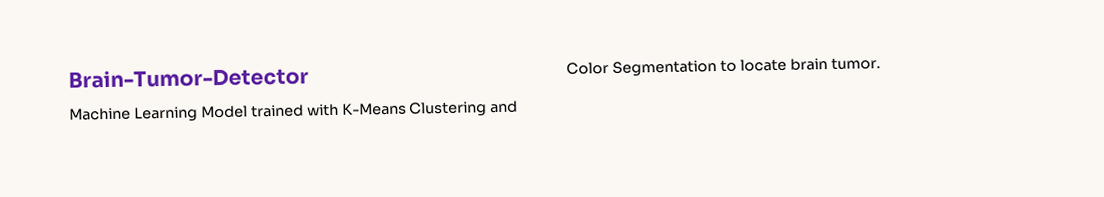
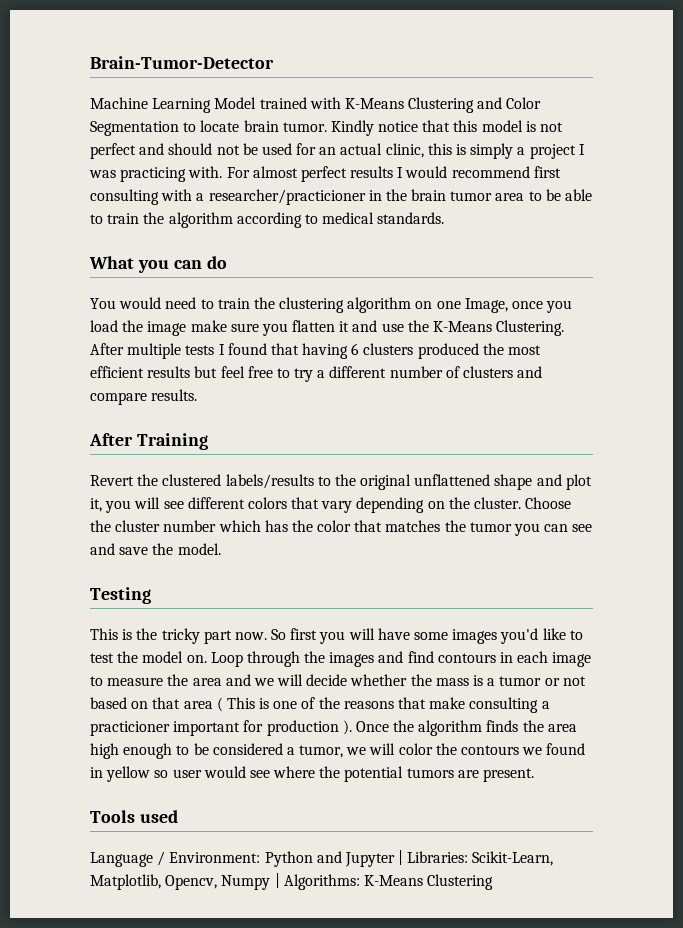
+ Kindly notice that this model is not perfect and should not be used for an actual clinic, this is simply a project I was practicing with. For almost perfect results I would recommend first consulting with a researcher/practicioner in the brain tumor area to be able to train the algorithm according to medical standards.
+ What you can do
+ You would need to train the clustering algorithm on one Image, once you load the image make sure you flatten it and use the K-Means Clustering. After multiple tests I found that having 6 clusters produced the most efficient results but feel free to try a different number of clusters and compare results.
+ After Training
+ Revert the clustered labels/results to the original unflattened shape and plot it, you will see different colors that vary depending on the cluster. Choose the cluster number which has the color that matches the tumor you can see and save the model.
+ Testing
+ This is the tricky part now. So first you will have some images you'd like to test the model on. Loop through the images and find contours in each image to measure the area and we will decide whether the mass is a tumor or not based on that area ( This is one of the reasons that make consulting a practicioner important for production ). Once the algorithm finds the area high enough to be considered a tumor, we will color the contours we found in yellow so user would see where the potential tumors are present.
+ Tools used
+ Language / Environment: Python and Jupyter | Libraries: Scikit-Learn, Matplotlib, Opencv, Numpy | Algorithms: K-Means Clustering

